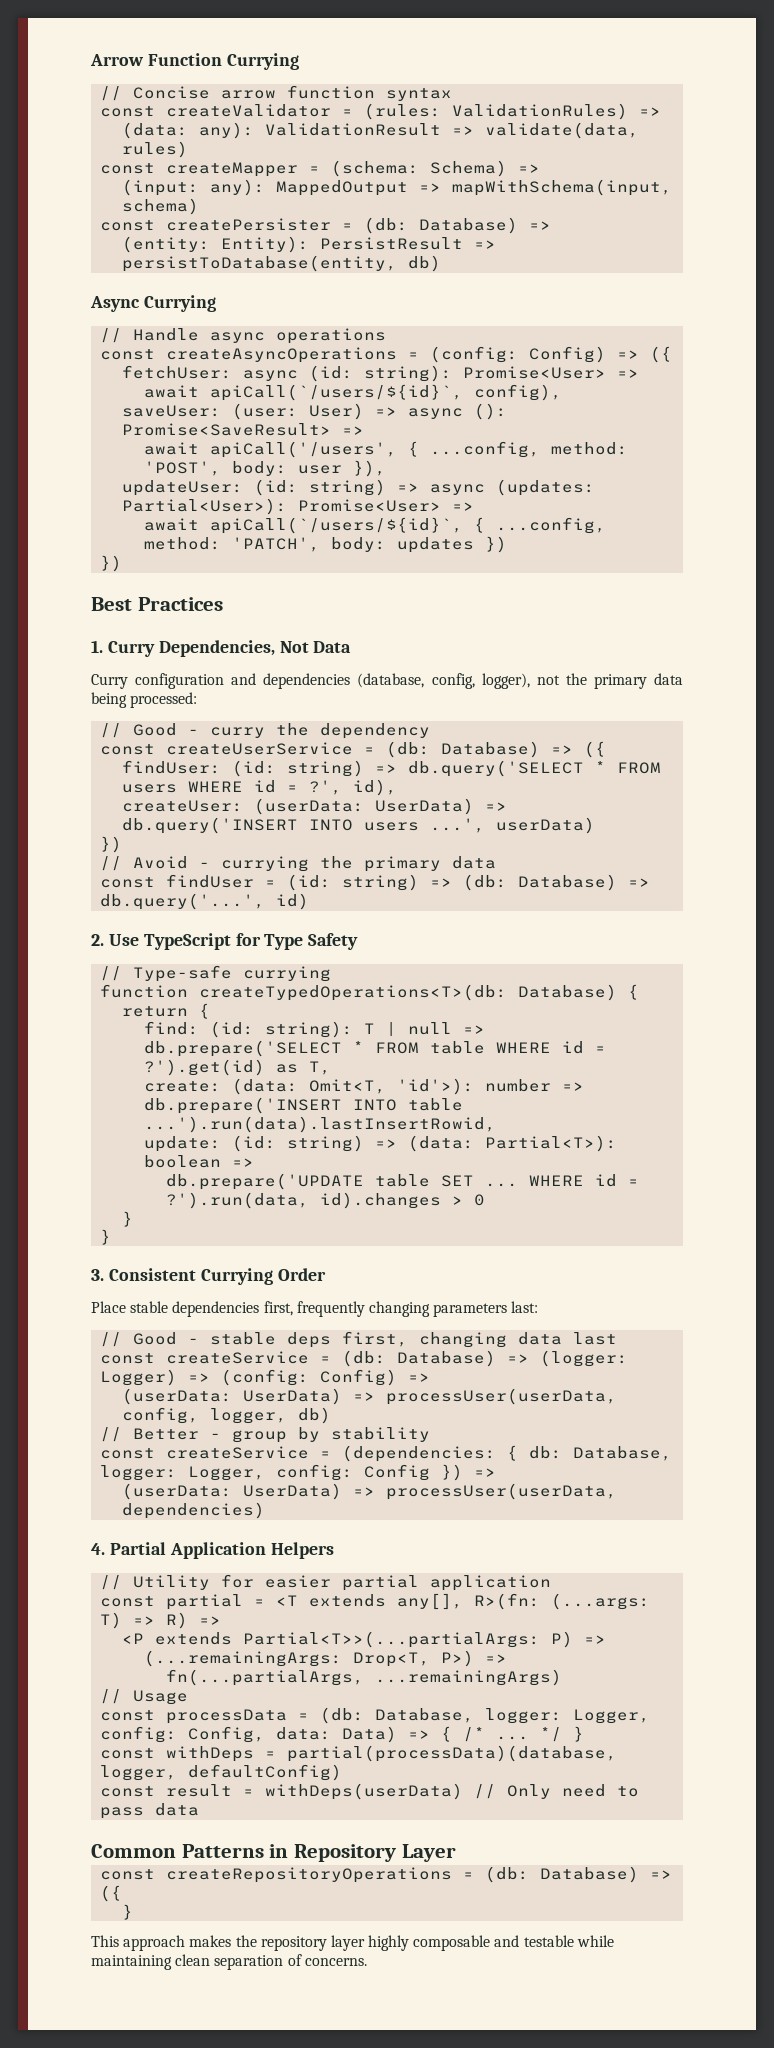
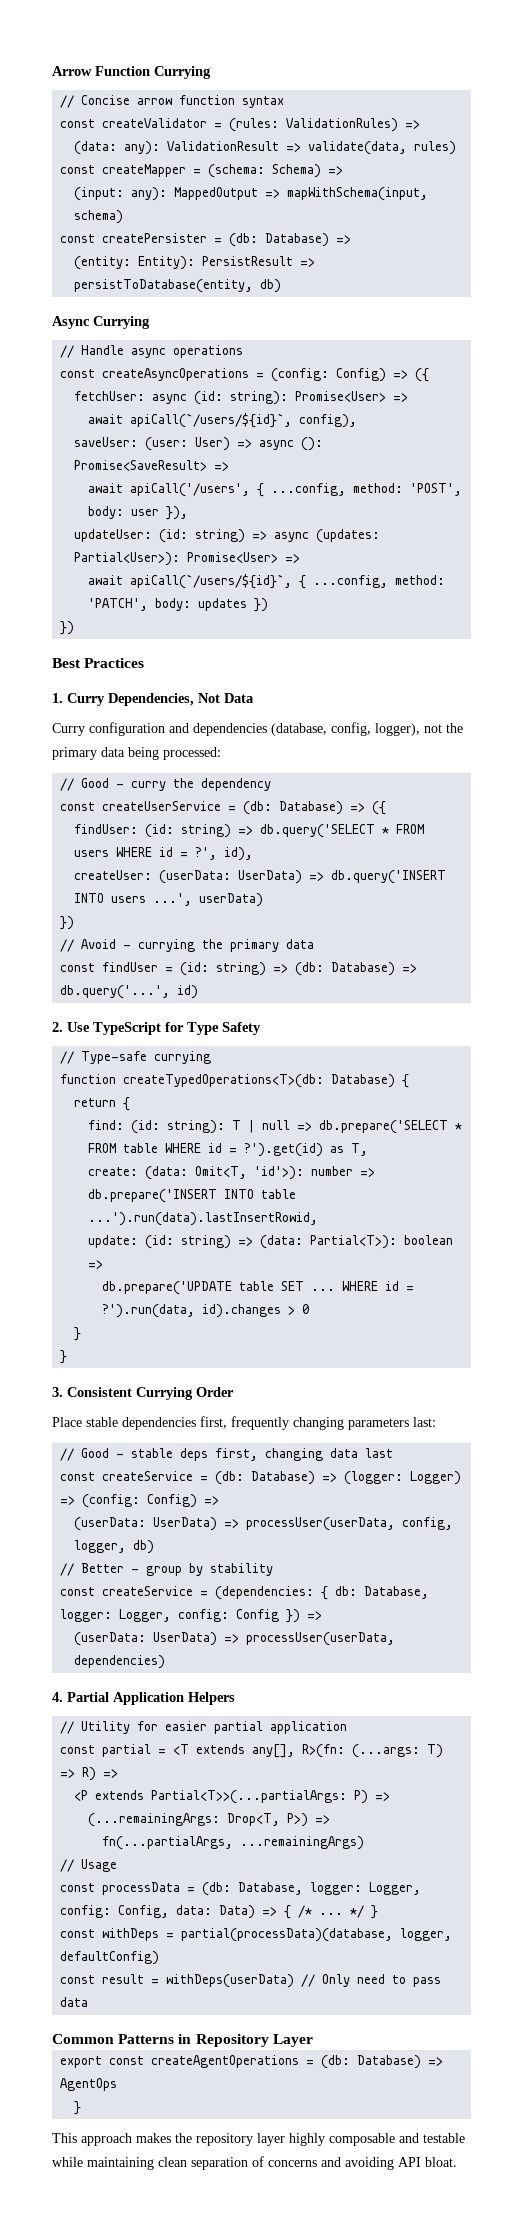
- const createRepositoryOperations = (db: Database) => ({
+ export const createAgentOperations = (db: Database) => AgentOps
- This approach makes the repository layer highly composable and testable while maintaining clean separation of concerns.
+ This approach makes the repository layer highly composable and testable while maintaining clean separation of concerns and avoiding API bloat.

